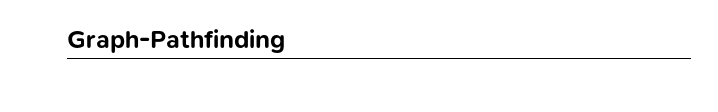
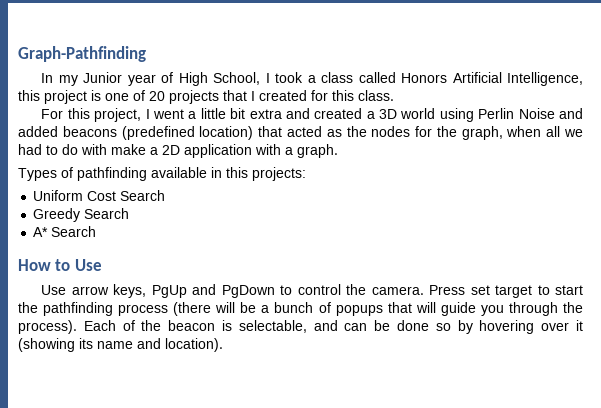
+ In my Junior year of High School, I took a class called Honors Artificial Intelligence, this project is one of 20 projects that I created for this class.
+ For this project, I went a little bit extra and created a 3D world using Perlin Noise and added beacons (predefined location) that acted as the nodes for the graph, when all we had to do with make a 2D application with a graph.
+ Types of pathfinding available in this projects:
+ Uniform Cost Search
+ Greedy Search
+ A* Search
+ How to Use
+ Use arrow keys, PgUp and PgDown to control the camera. Press set target to start the pathfinding process (there will be a bunch of popups that will guide you through the process). Each of the beacon is selectable, and can be done so by hovering over it (showing its name and location).

